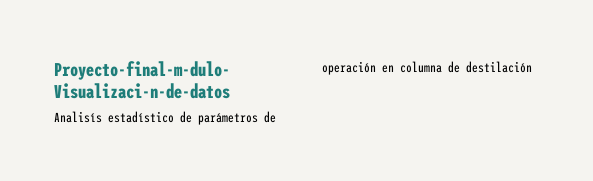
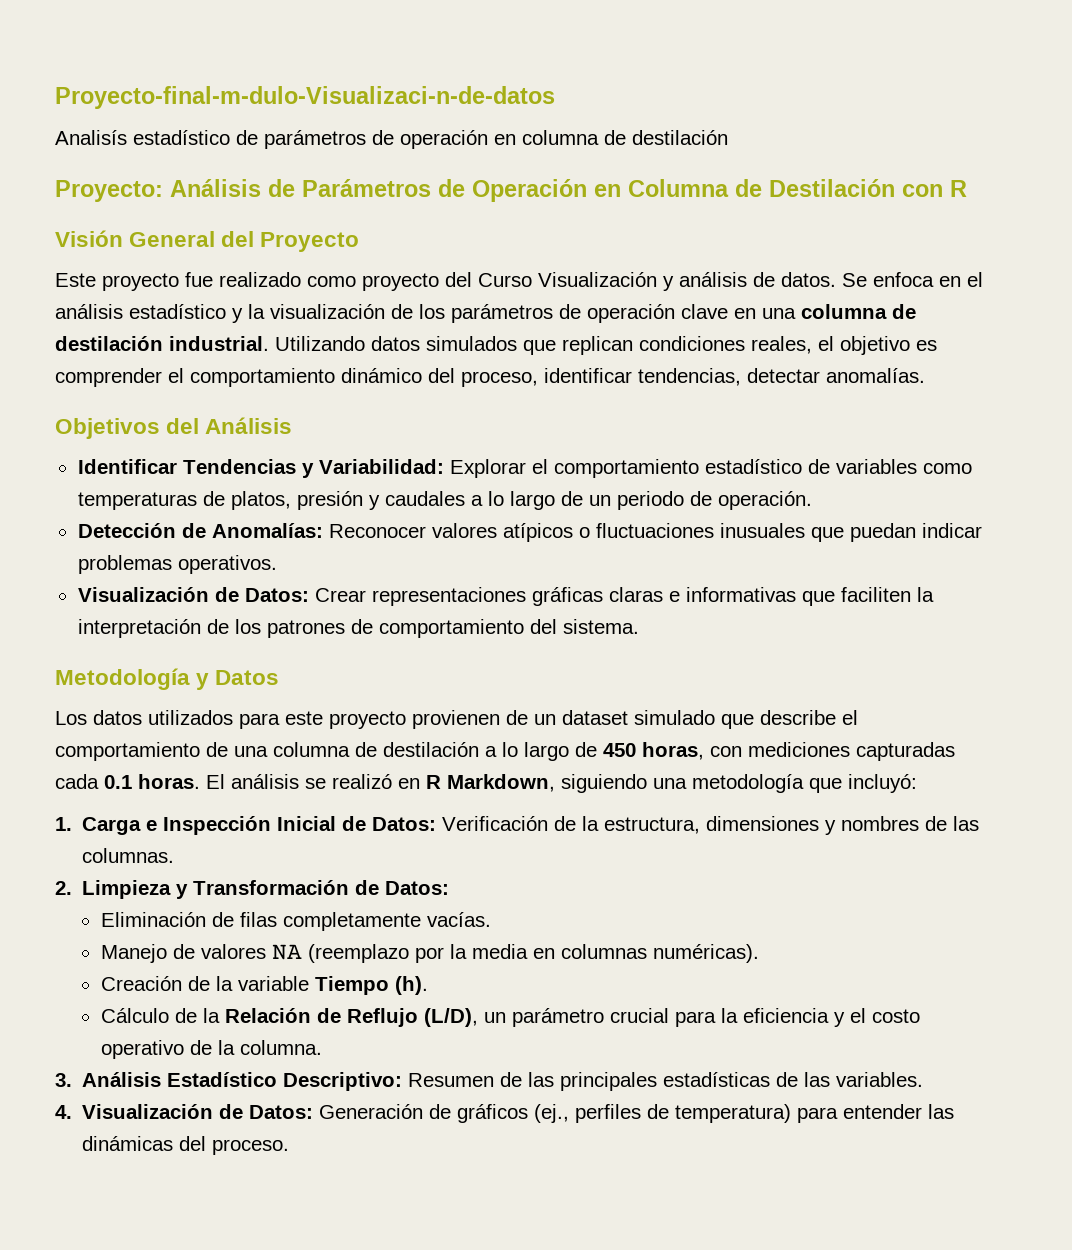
+ Proyecto: Análisis de Parámetros de Operación en Columna de Destilación con R
+ Visión General del Proyecto
+ Este proyecto fue realizado como proyecto del Curso Visualización y análisis de datos. Se enfoca en el análisis estadístico y la visualización de los parámetros de operación clave en una columna de destilación industrial. Utilizando datos simulados que replican condiciones reales, el objetivo es comprender el comportamiento dinámico del proceso, identificar tendencias, detectar anomalías.
+ Objetivos del Análisis
+ Identificar Tendencias y Variabilidad: Explorar el comportamiento estadístico de variables como temperaturas de platos, presión y caudales a lo largo de un periodo de operación.
+ Detección de Anomalías: Reconocer valores atípicos o fluctuaciones inusuales que puedan indicar problemas operativos.
+ Visualización de Datos: Crear representaciones gráficas claras e informativas que faciliten la interpretación de los patrones de comportamiento del sistema.
+ Metodología y Datos
+ Los datos utilizados para este proyecto provienen de un dataset simulado que describe el comportamiento de una columna de destilación a lo largo de 450 horas, con mediciones capturadas cada 0.1 horas. El análisis se realizó en R Markdown, siguiendo una metodología que incluyó:
+ 1. Carga e Inspección Inicial de Datos: Verificación de la estructura, dimensiones y nombres de las columnas.
+ 2. Limpieza y Transformación de Datos:
+ Eliminación de filas completamente vacías.
+ Manejo de valores NA (reemplazo por la media en columnas numéricas).
+ Creación de la variable Tiempo (h).
+ Cálculo de la Relación de Reflujo (L/D), un parámetro crucial para la eficiencia y el costo operativo de la columna.
+ 3. Análisis Estadístico Descriptivo: Resumen de las principales estadísticas de las variables.
+ 4. Visualización de Datos: Generación de gráficos (ej., perfiles de temperatura) para entender las dinámicas del proceso.

